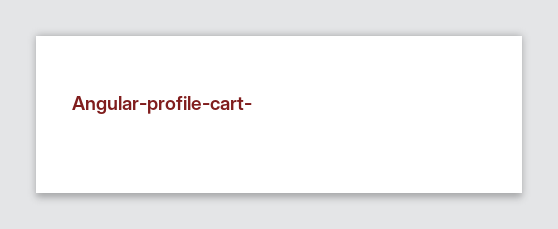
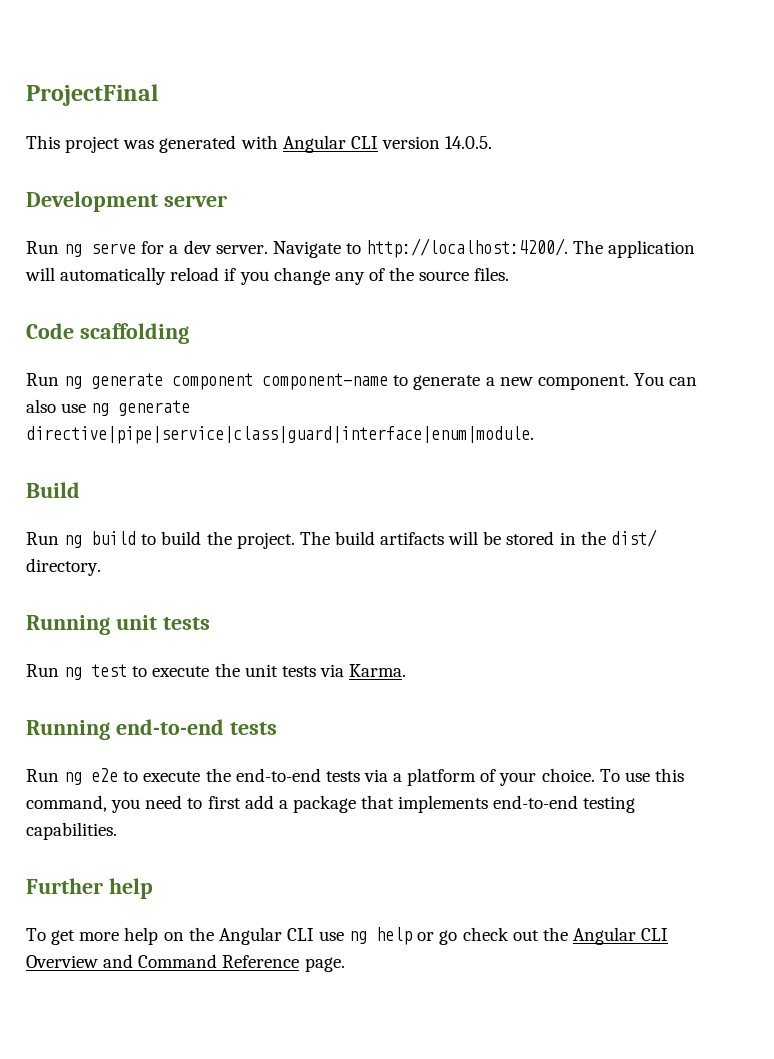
- Angular-profile-cart-
+ ProjectFinal
+ This project was generated with Angular CLI version 14.0.5.
+ Development server
+ Run ng serve for a dev server. Navigate to http://localhost:4200/. The application will automatically reload if you change any of the source files.
+ Code scaffolding
+ Run ng generate component component-name to generate a new component. You can also use ng generate directive|pipe|service|class|guard|interface|enum|module.
+ Build
+ Run ng build to build the project. The build artifacts will be stored in the dist/ directory.
+ Running unit tests
+ Run ng test to execute the unit tests via Karma.
+ Running end-to-end tests
+ Run ng e2e to execute the end-to-end tests via a platform of your choice. To use this command, you need to first add a package that implements end-to-end testing capabilities.
+ Further help
+ To get more help on the Angular CLI use ng help or go check out the Angular CLI Overview and Command Reference page.

